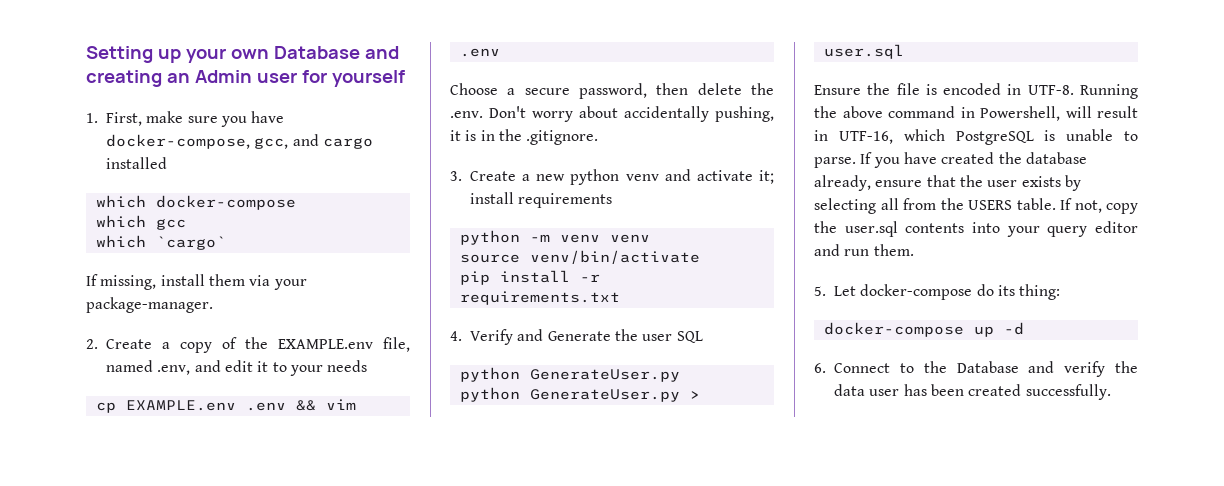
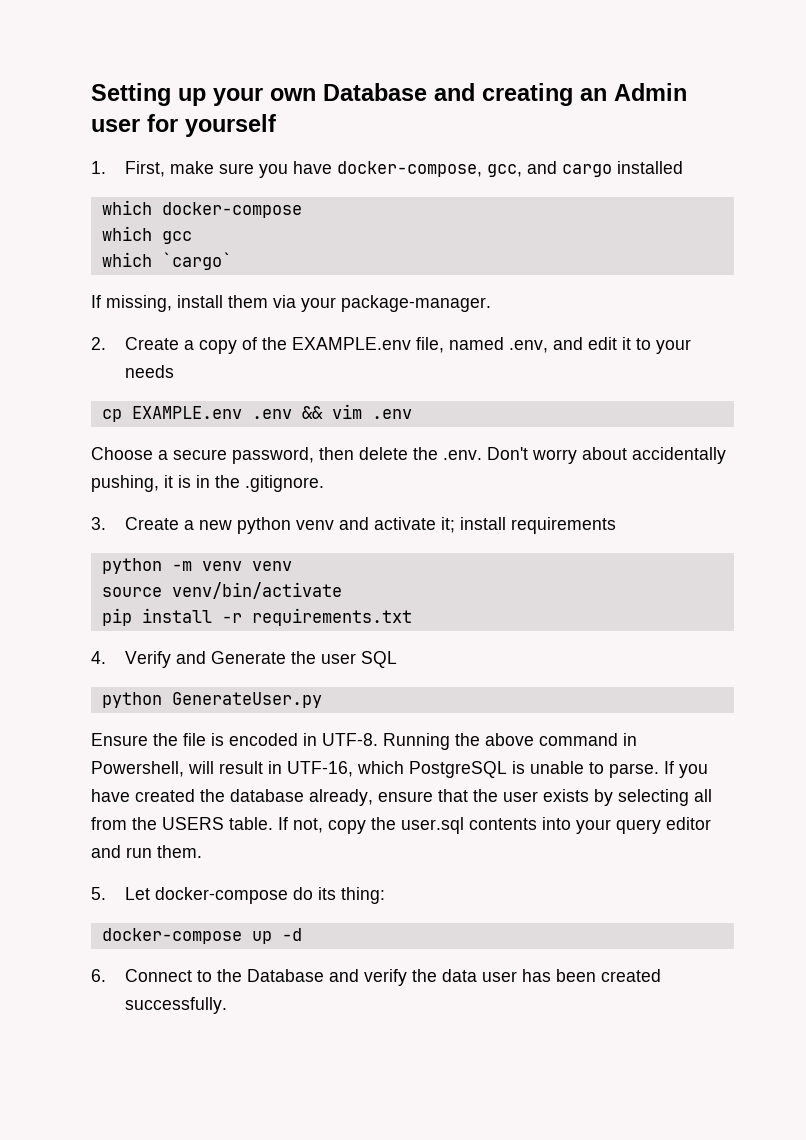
- python GenerateUser.py > user.sql

